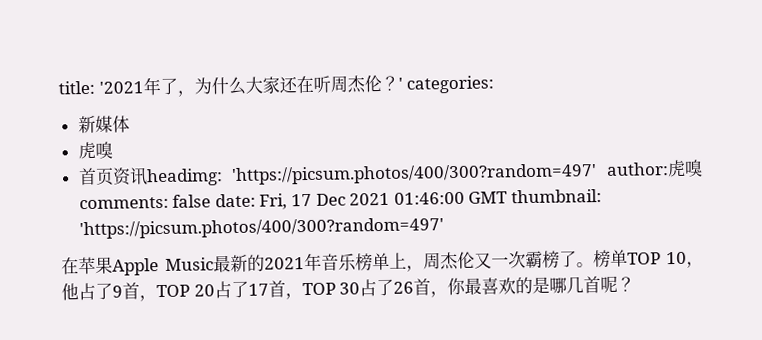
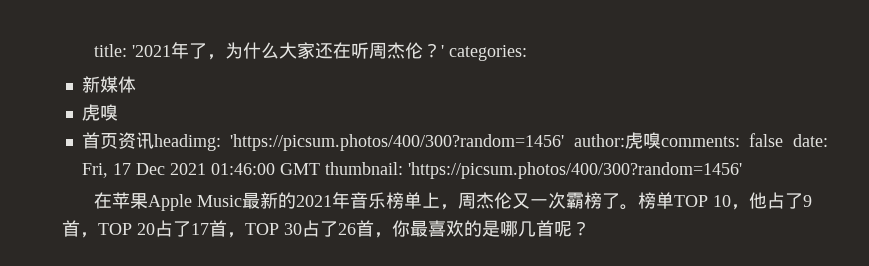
- 首页资讯headimg: 'https://picsum.photos/400/300?random=497' author:虎嗅comments: false date: Fri, 17 Dec 2021 01:46:00 GMT thumbnail: 'https://picsum.photos/400/300?random=497'
+ 首页资讯headimg: 'https://picsum.photos/400/300?random=1456' author:虎嗅comments: false date: Fri, 17 Dec 2021 01:46:00 GMT thumbnail: 'https://picsum.photos/400/300?random=1456'

